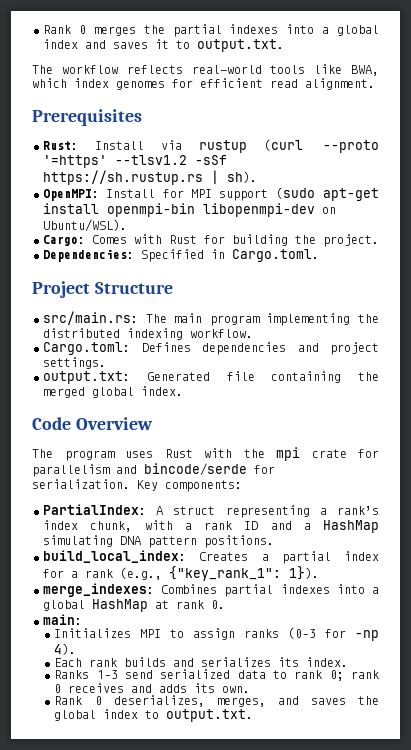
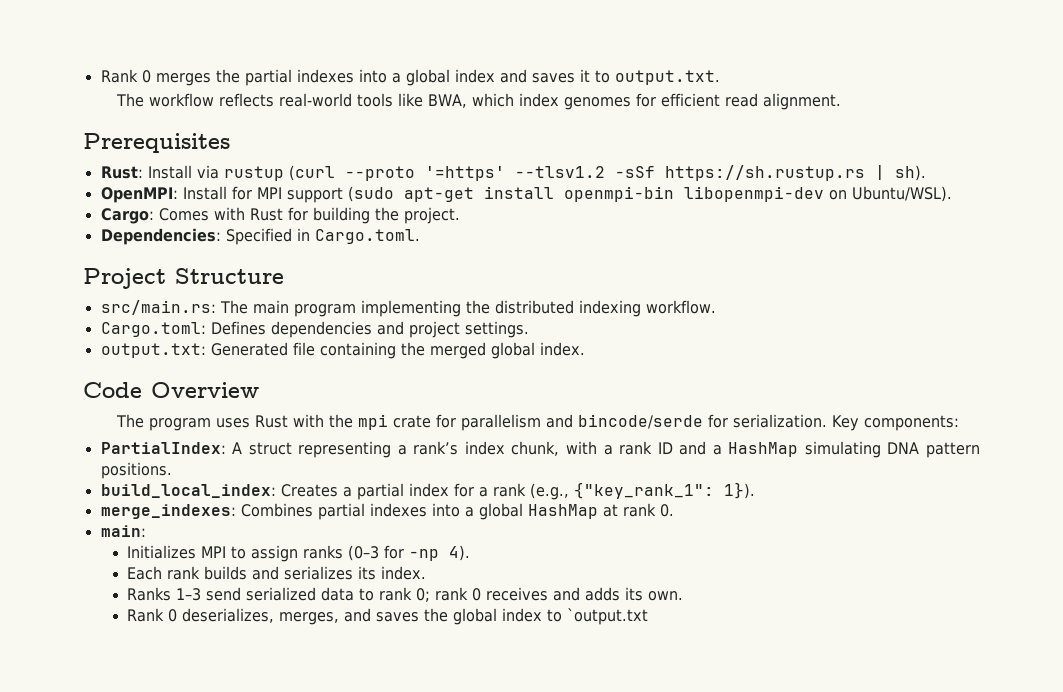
- Rank 0 deserializes, merges, and saves the global index to output.txt.
+ Rank 0 deserializes, merges, and saves the global index to `output.txt

